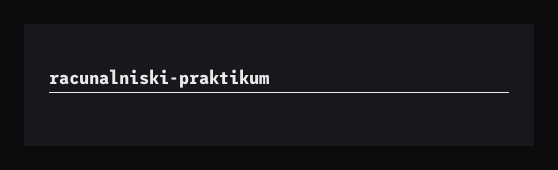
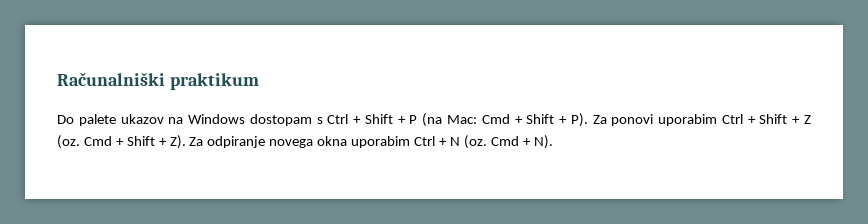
- racunalniski-praktikum
+ Računalniški praktikum
+ Do palete ukazov na Windows dostopam s Ctrl + Shift + P (na Mac: Cmd + Shift + P). Za ponovi uporabim Ctrl + Shift + Z (oz. Cmd + Shift + Z). Za odpiranje novega okna uporabim Ctrl + N (oz. Cmd + N).

